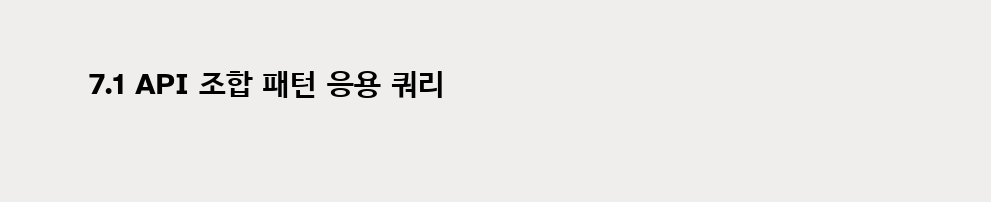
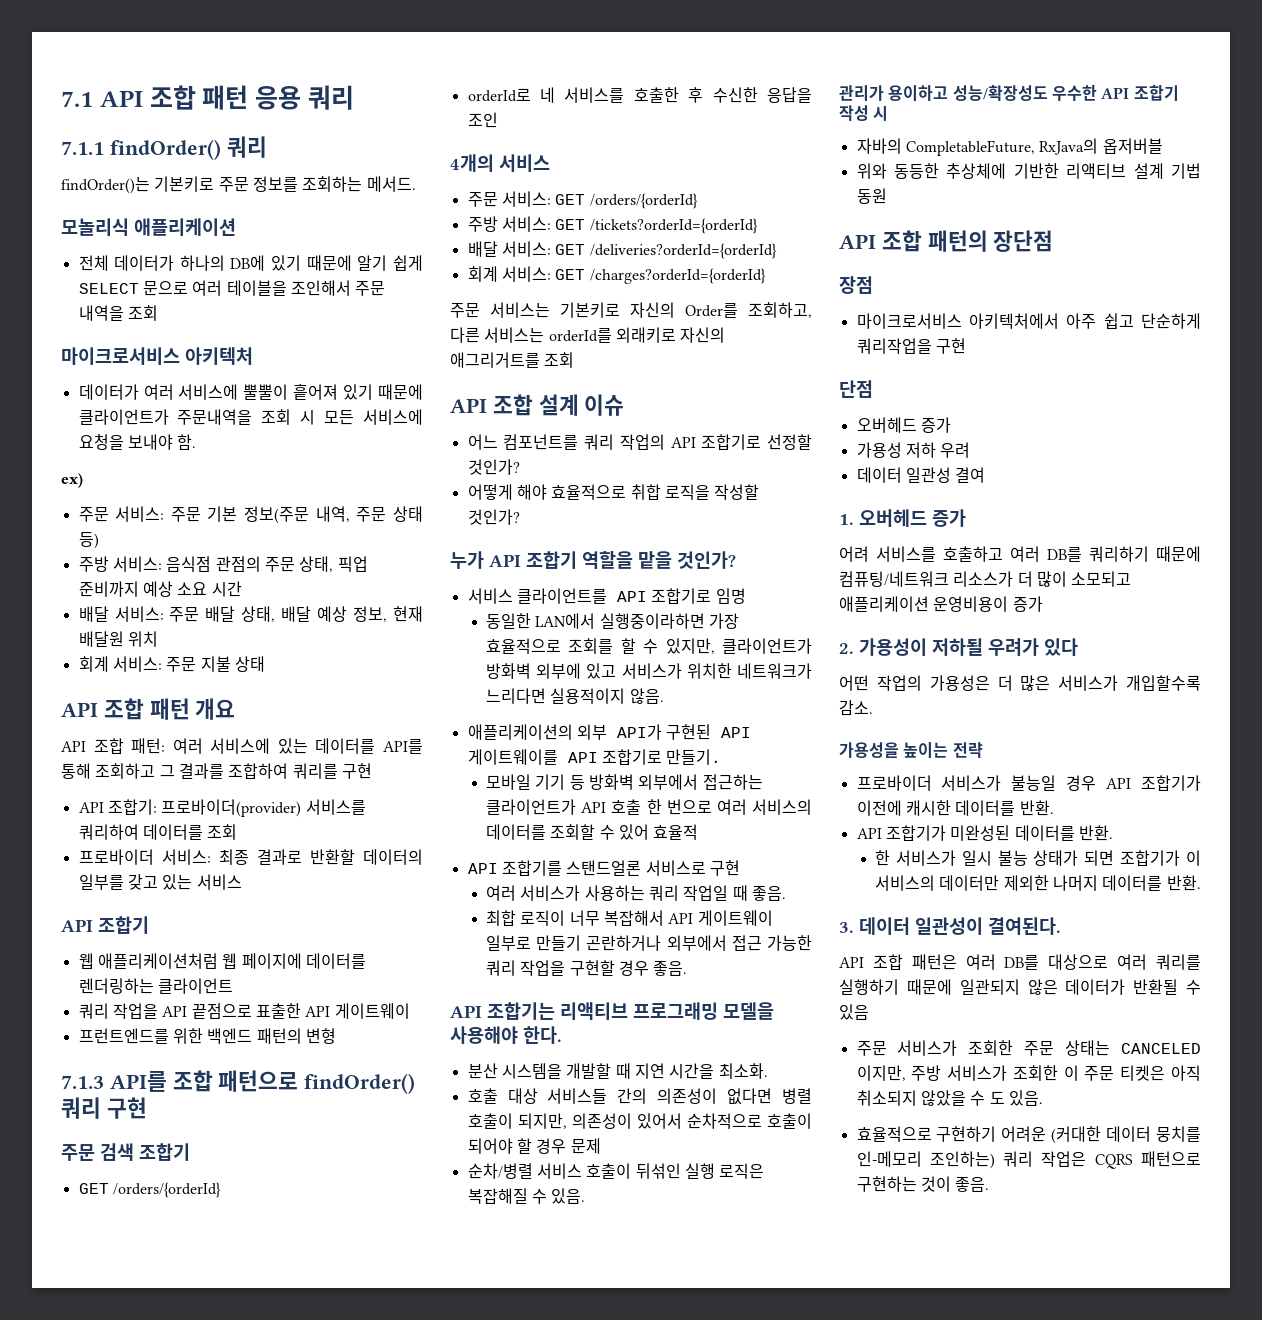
+ 7.1.1 findOrder() 쿼리
+ findOrder()는 기본키로 주문 정보를 조회하는 메서드.
+ 모놀리식 애플리케이션
+ 전체 데이터가 하나의 DB에 있기 때문에 알기 쉽게 SELECT 문으로 여러 테이블을 조인해서 주문 내역을 조회
+ 마이크로서비스 아키텍처
+ 데이터가 여러 서비스에 뿔뿔이 흩어져 있기 때문에 클라이언트가 주문내역을 조회 시 모든 서비스에 요청을 보내야 함.
+ ex)
+ 주문 서비스: 주문 기본 정보(주문 내역, 주문 상태 등)
+ 주방 서비스: 음식점 관점의 주문 상태, 픽업 준비까지 예상 소요 시간
+ 배달 서비스: 주문 배달 상태, 배달 예상 정보, 현재 배달원 위치
+ 회계 서비스: 주문 지불 상태
+ API 조합 패턴 개요
+ API 조합 패턴: 여러 서비스에 있는 데이터를 API를 통해 조회하고 그 결과를 조합하여 쿼리를 구현
+ API 조합기: 프로바이더(provider) 서비스를 쿼리하여 데이터를 조회
+ 프로바이더 서비스: 최종 결과로 반환할 데이터의 일부를 갖고 있는 서비스
+ API 조합기
+ 웹 애플리케이션처럼 웹 페이지에 데이터를 렌더링하는 클라이언트
+ 쿼리 작업을 API 끝점으로 표출한 API 게이트웨이
+ 프런트엔드를 위한 백엔드 패턴의 변형
+ 7.1.3 API를 조합 패턴으로 findOrder() 쿼리 구현
+ 주문 검색 조합기
+ GET /orders/{orderId}
+ orderId로 네 서비스를 호출한 후 수신한 응답을 조인
+ 4개의 서비스
+ 주문 서비스: GET /orders/{orderId}
+ 주방 서비스: GET /tickets?orderId={orderId}
+ 배달 서비스: GET /deliveries?orderId={orderId}
+ 회계 서비스: GET /charges?orderId={orderId}
+ 주문 서비스는 기본키로 자신의 Order를 조회하고, 다른 서비스는 orderId를 외래키로 자신의 애그리거트를 조회
+ API 조합 설계 이슈
+ 어느 컴포넌트를 쿼리 작업의 API 조합기로 선정할 것인가?
+ 어떻게 해야 효율적으로 취합 로직을 작성할 것인가?
+ 누가 API 조합기 역할을 맡을 것인가?
+ 서비스 클라이언트를 API 조합기로 임명
+ 동일한 LAN에서 실행중이라하면 가장 효율적으로 조회를 할 수 있지만, 클라이언트가 방화벽 외부에 있고 서비스가 위치한 네트워크가 느리다면 실용적이지 않음.
+ 애플리케이션의 외부 API가 구현된 API 게이트웨이를 API 조합기로 만들기.
+ 모바일 기기 등 방화벽 외부에서 접근하는 클라이언트가 API 호출 한 번으로 여러 서비스의 데이터를 조회할 수 있어 효율적
+ API 조합기를 스탠드얼론 서비스로 구현
+ 여러 서비스가 사용하는 쿼리 작업일 때 좋음.
+ 최합 로직이 너무 복잡해서 API 게이트웨이 일부로 만들기 곤란하거나 외부에서 접근 가능한 쿼리 작업을 구현할 경우 좋음.
+ API 조합기는 리액티브 프로그래밍 모델을 사용해야 한다.
+ 분산 시스템을 개발할 때 지연 시간을 최소화.
+ 호출 대상 서비스들 간의 의존성이 없다면 병렬 호출이 되지만, 의존성이 있어서 순차적으로 호출이 되어야 할 경우 문제
+ 순차/병렬 서비스 호출이 뒤섞인 실행 로직은 복잡해질 수 있음.
+ 관리가 용이하고 성능/확장성도 우수한 API 조합기 작성 시
+ 자바의 CompletableFuture, RxJava의 옵저버블
+ 위와 동등한 추상체에 기반한 리액티브 설계 기법 동원
+ API 조합 패턴의 장단점
+ 장점
+ 마이크로서비스 아키텍처에서 아주 쉽고 단순하게 쿼리작업을 구현
+ 단점
+ 오버헤드 증가
+ 가용성 저하 우려
+ 데이터 일관성 결여
+ 1. 오버헤드 증가
+ 어려 서비스를 호출하고 여러 DB를 쿼리하기 때문에 컴퓨팅/네트워크 리소스가 더 많이 소모되고 애플리케이션 운영비용이 증가
+ 2. 가용성이 저하될 우려가 있다
+ 어떤 작업의 가용성은 더 많은 서비스가 개입할수록 감소.
+ 가용성을 높이는 전략
+ 프로바이더 서비스가 불능일 경우 API 조합기가 이전에 캐시한 데이터를 반환.
+ API 조합기가 미완성된 데이터를 반환.
+ 한 서비스가 일시 불능 상태가 되면 조합기가 이 서비스의 데이터만 제외한 나머지 데이터를 반환.
+ 3. 데이터 일관성이 결여된다.
+ API 조합 패턴은 여러 DB를 대상으로 여러 쿼리를 실행하기 때문에 일관되지 않은 데이터가 반환될 수 있음
+ 주문 서비스가 조회한 주문 상태는 CANCELED 이지만, 주방 서비스가 조회한 이 주문 티켓은 아직 취소되지 않았을 수 도 있음.
+ 효율적으로 구현하기 어려운 (커대한 데이터 뭉치를 인-메모리 조인하는) 쿼리 작업은 CQRS 패턴으로 구현하는 것이 좋음.

